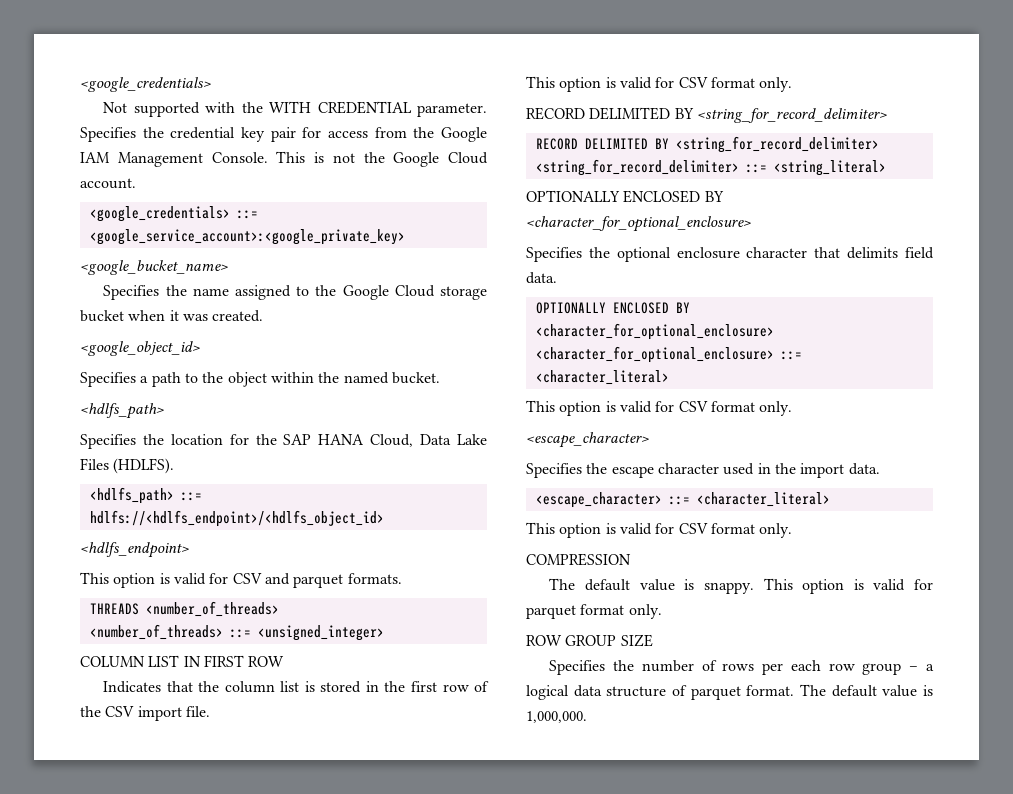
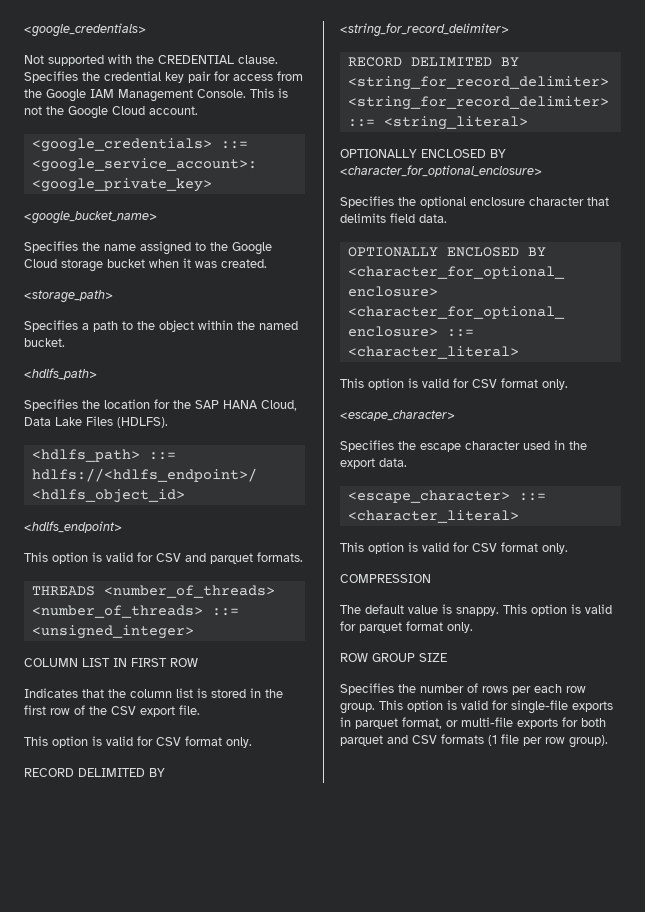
- Not supported with the WITH CREDENTIAL parameter.
+ Not supported with the CREDENTIAL clause.
- <google_object_id>
+ <storage_path>
- Indicates that the column list is stored in the first row of the CSV import file.
+ Indicates that the column list is stored in the first row of the CSV export file.
- Specifies the escape character used in the import data.
+ Specifies the escape character used in the export data.
- Specifies the number of rows per each row group – a logical data structure of parquet format. The default value is 1,000,000.
+ Specifies the number of rows per each row group. This option is valid for single-file exports in parquet format, or multi-file exports for both parquet and CSV formats (1 file per row group).

